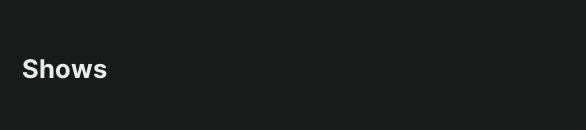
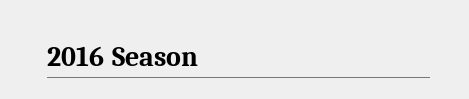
- Shows
+ 2016 Season

